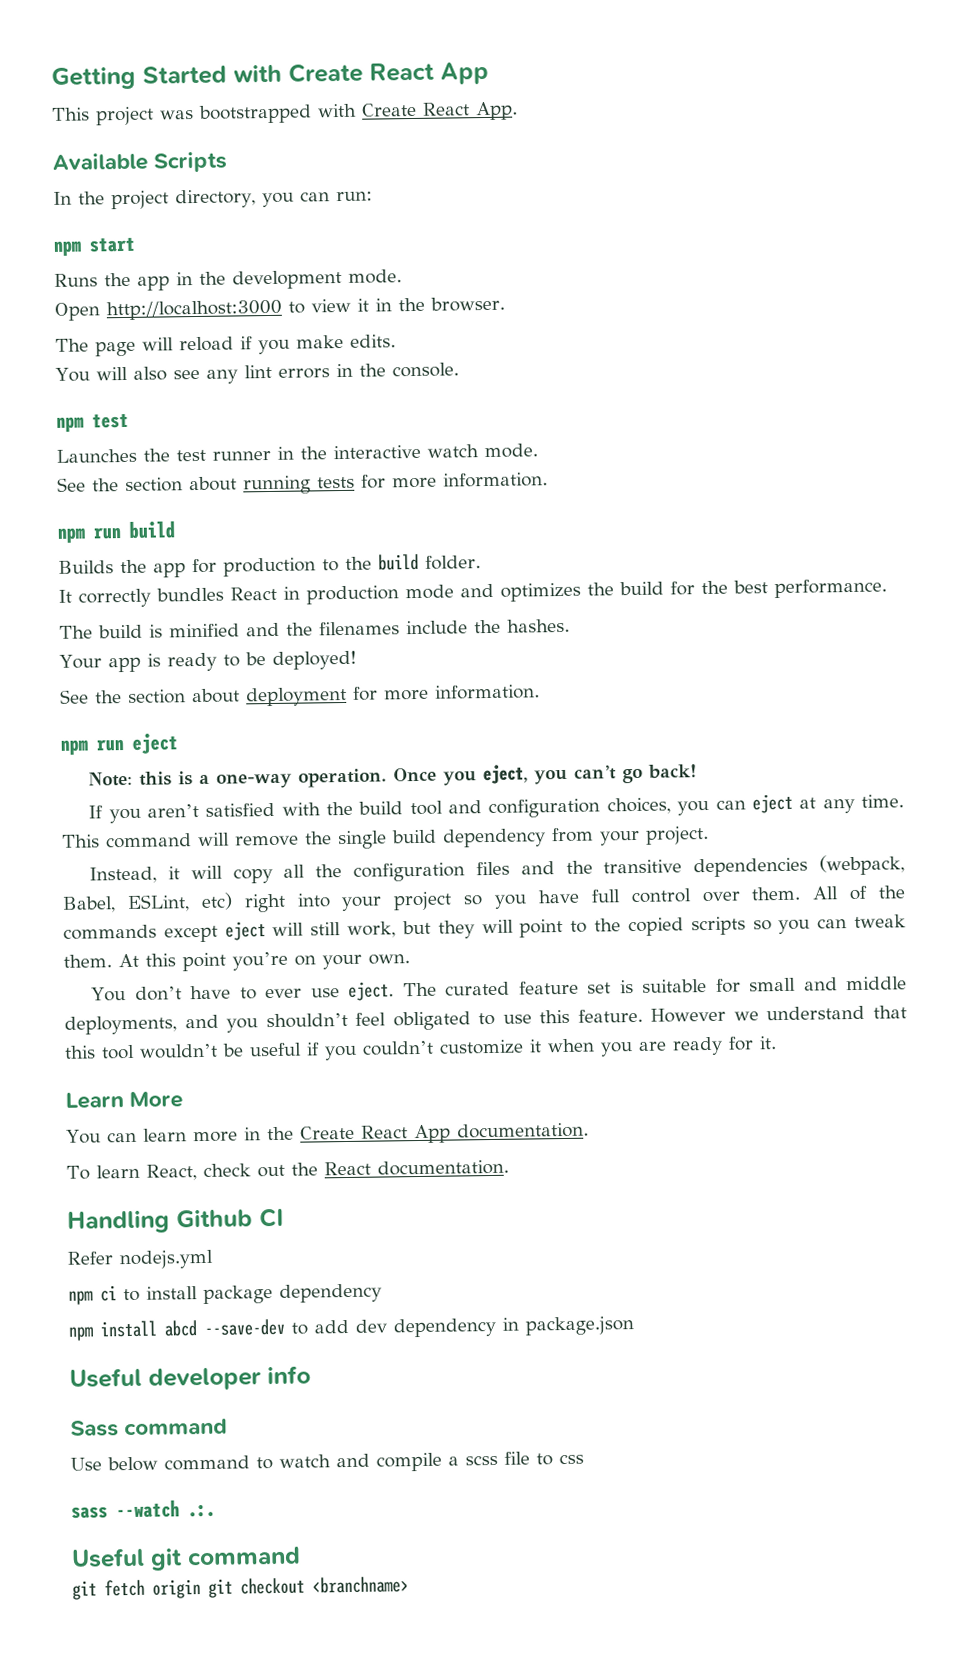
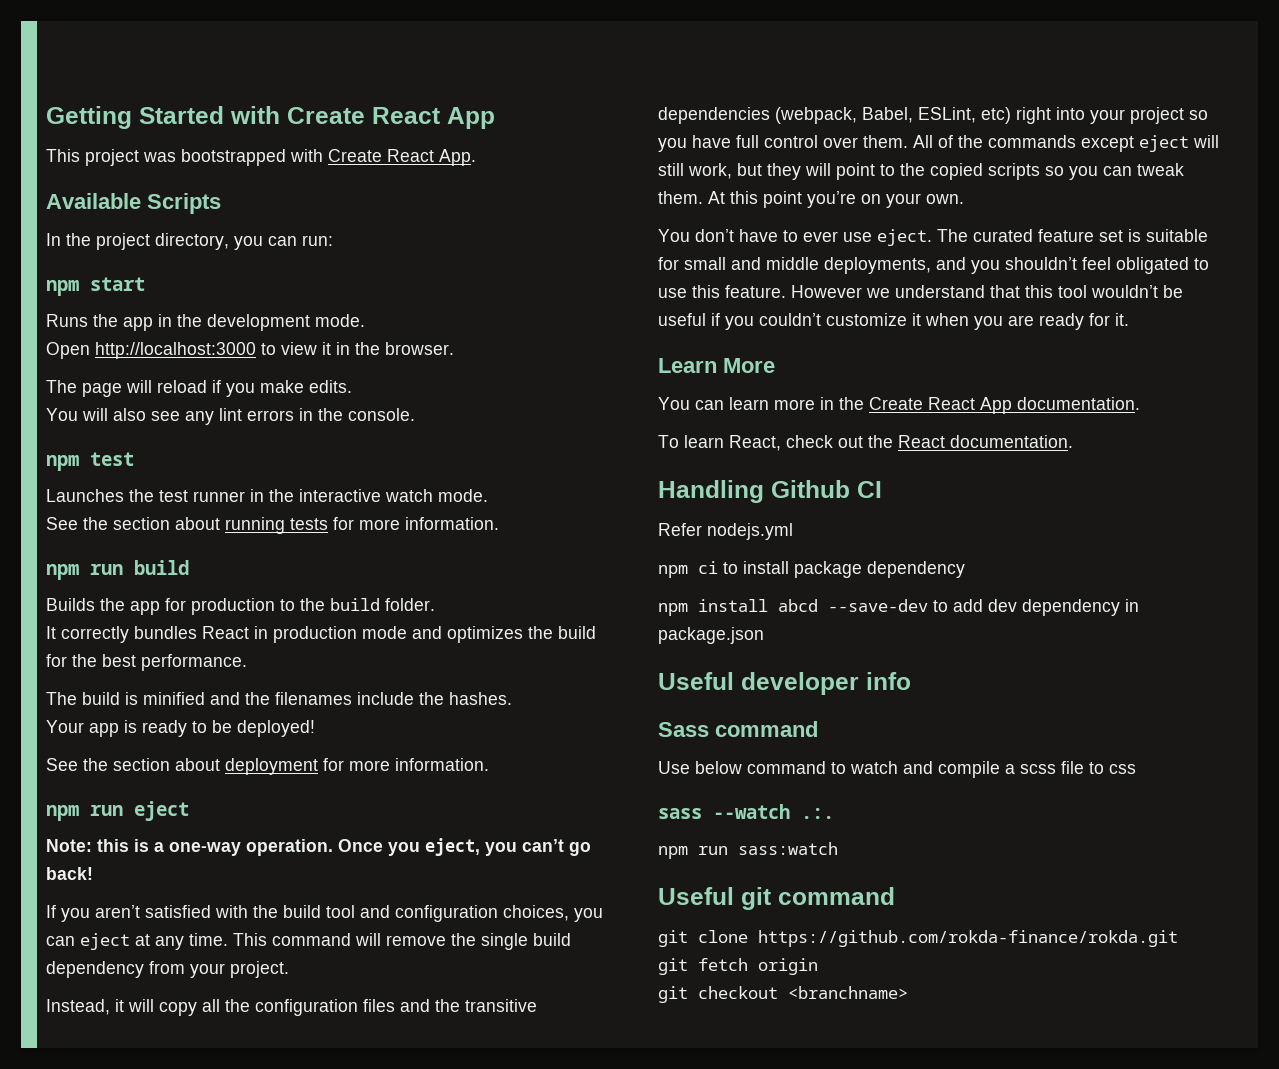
+ npm run sass:watch
+ git clone https://github.com/rokda-finance/rokda.git
- git fetch origin git checkout <branchname>
+ git fetch origin
+ git checkout <branchname>

